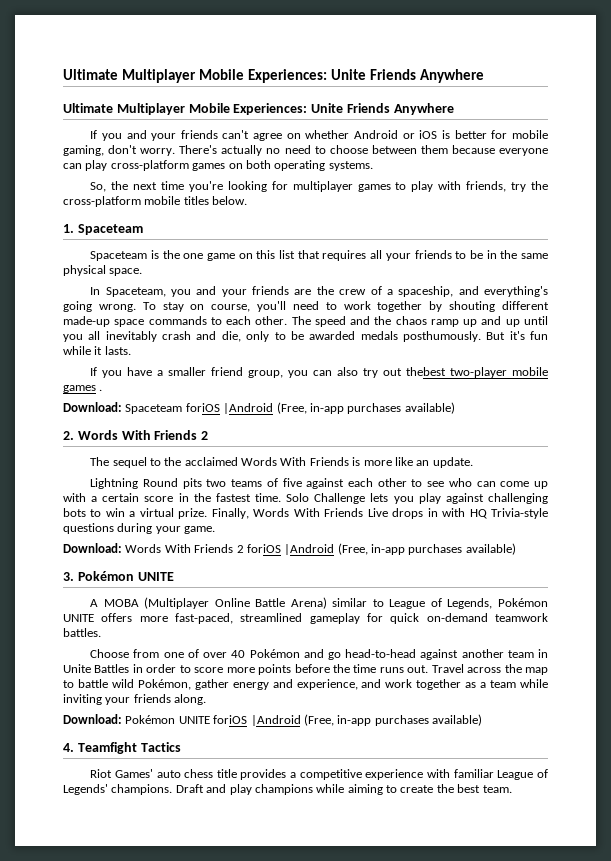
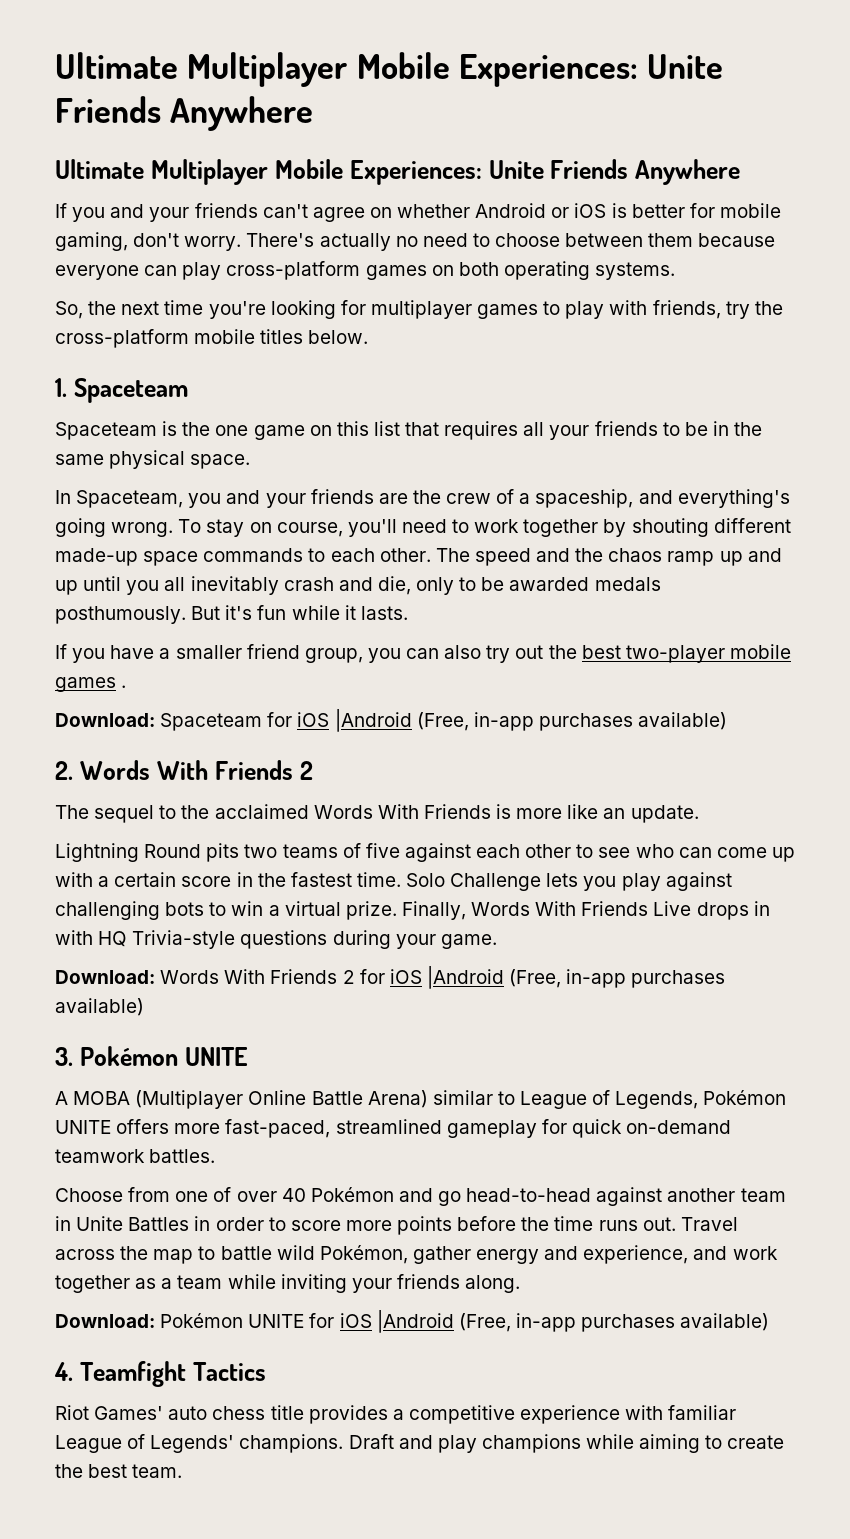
- If you have a smaller friend group, you can also try out thebest two-player mobile games .
+ If you have a smaller friend group, you can also try out the best two-player mobile games .
- Download: Spaceteam foriOS |Android (Free, in-app purchases available)
+ Download: Spaceteam for iOS |Android (Free, in-app purchases available)
- Download: Words With Friends 2 foriOS |Android (Free, in-app purchases available)
+ Download: Words With Friends 2 for iOS |Android (Free, in-app purchases available)
- Download: Pokémon UNITE foriOS |Android (Free, in-app purchases available)
+ Download: Pokémon UNITE for iOS |Android (Free, in-app purchases available)

